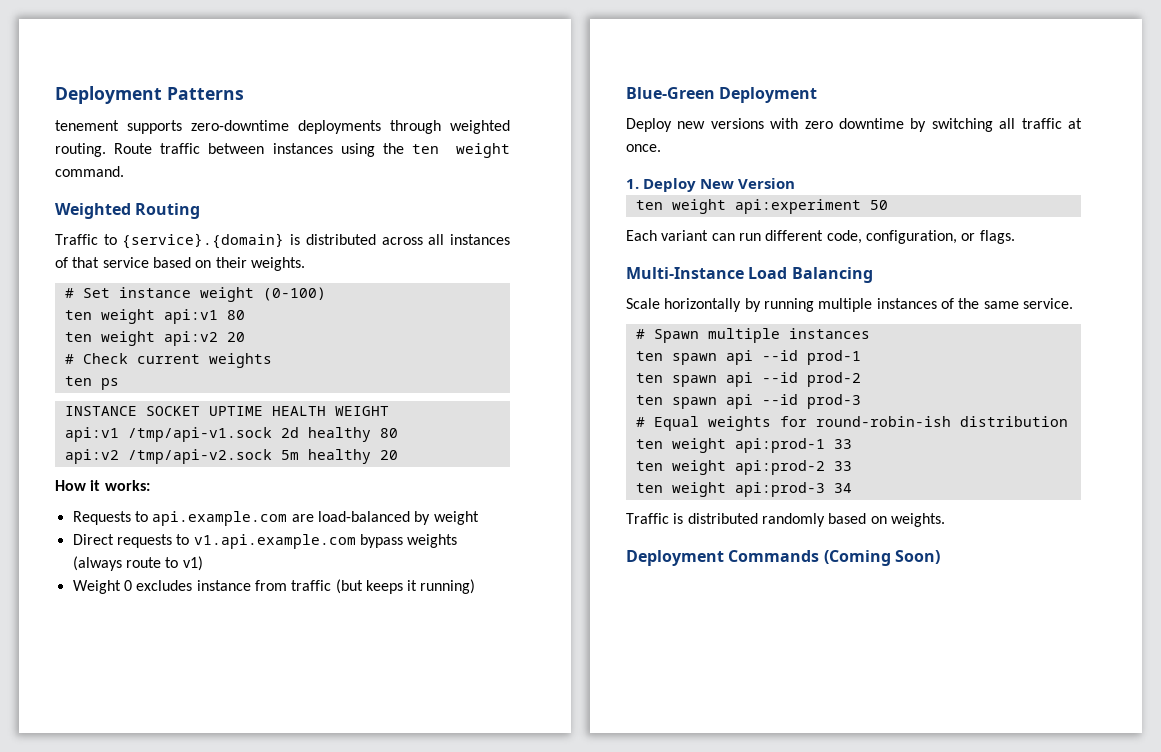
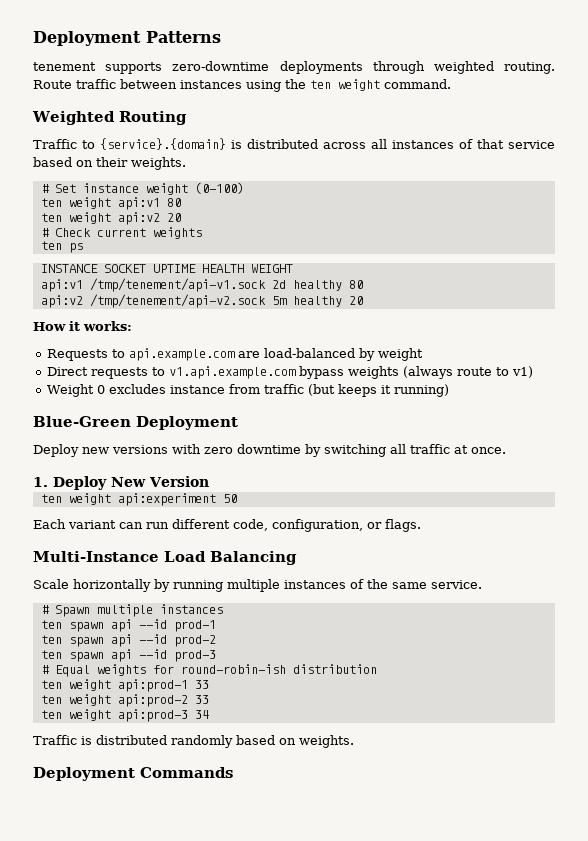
- api:v1 /tmp/api-v1.sock 2d healthy 80
+ api:v1 /tmp/tenement/api-v1.sock 2d healthy 80
- api:v2 /tmp/api-v2.sock 5m healthy 20
+ api:v2 /tmp/tenement/api-v2.sock 5m healthy 20
- Deployment Commands (Coming Soon)
+ Deployment Commands

